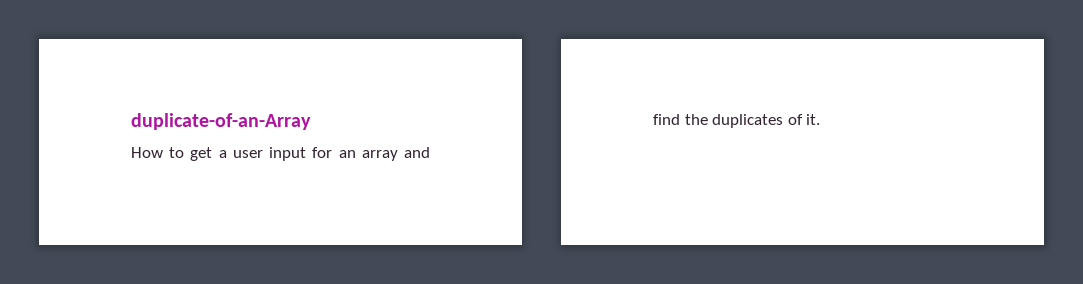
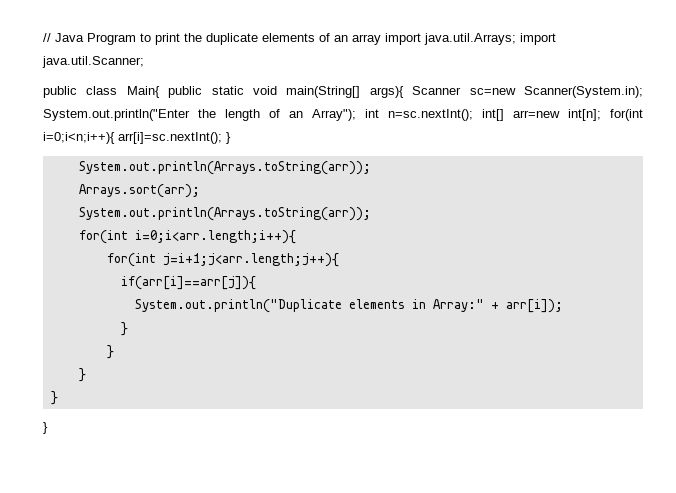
- duplicate-of-an-Array
- How to get a user input for an array and find the duplicates of it.
+ // Java Program to print the duplicate elements of an array import java.util.Arrays; import java.util.Scanner;
+ public class Main{ public static void main(String[] args){ Scanner sc=new Scanner(System.in); System.out.println("Enter the length of an Array"); int n=sc.nextInt(); int[] arr=new int[n]; for(int i=0;i<n;i++){ arr[i]=sc.nextInt(); }
+ System.out.println(Arrays.toString(arr));
+ Arrays.sort(arr);
+ System.out.println(Arrays.toString(arr));
+ for(int i=0;i<arr.length;i++){
+ for(int j=i+1;j<arr.length;j++){
+ if(arr[i]==arr[j]){
+ System.out.println("Duplicate elements in Array:" + arr[i]);
+ }
+ }
+ }
+ }
+ }

